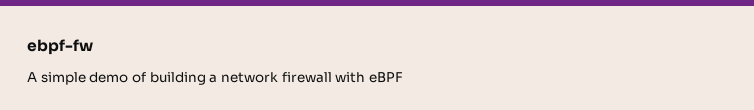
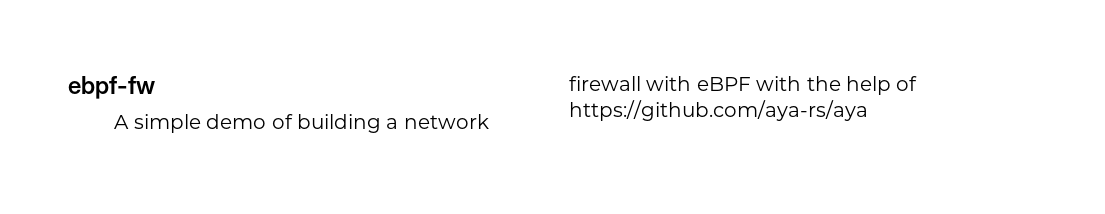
- A simple demo of building a network firewall with eBPF
+ A simple demo of building a network firewall with eBPF with the help of https://github.com/aya-rs/aya

